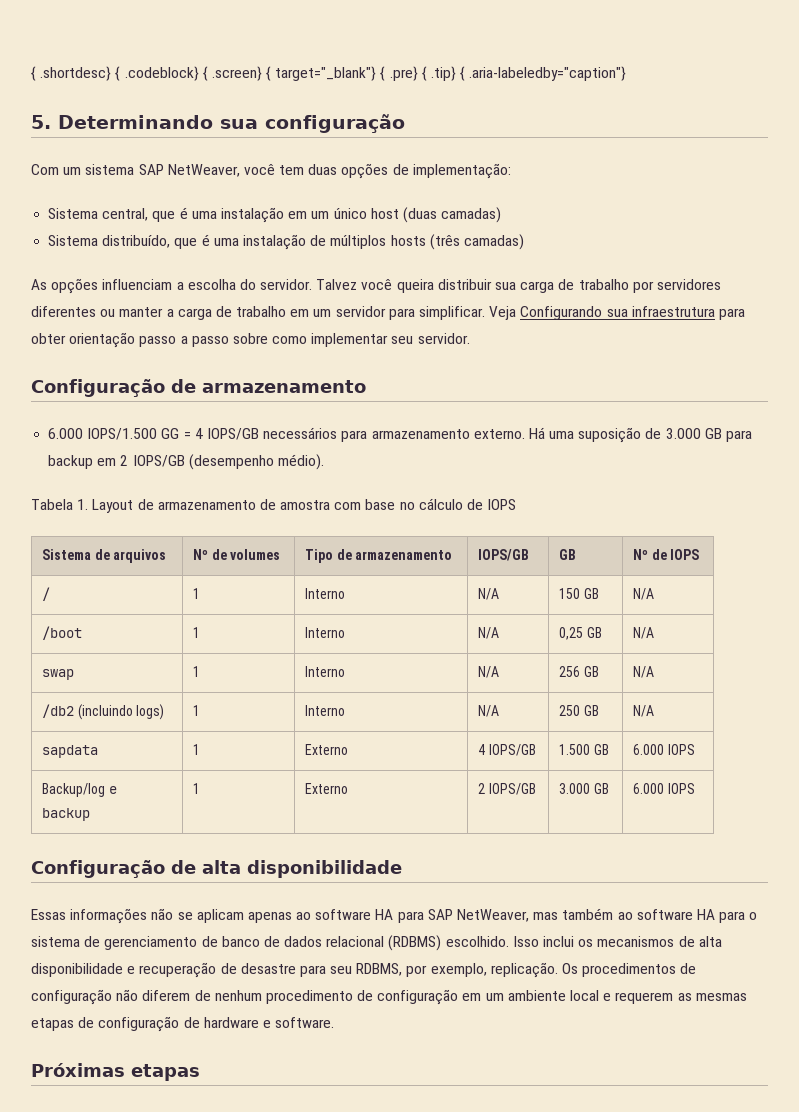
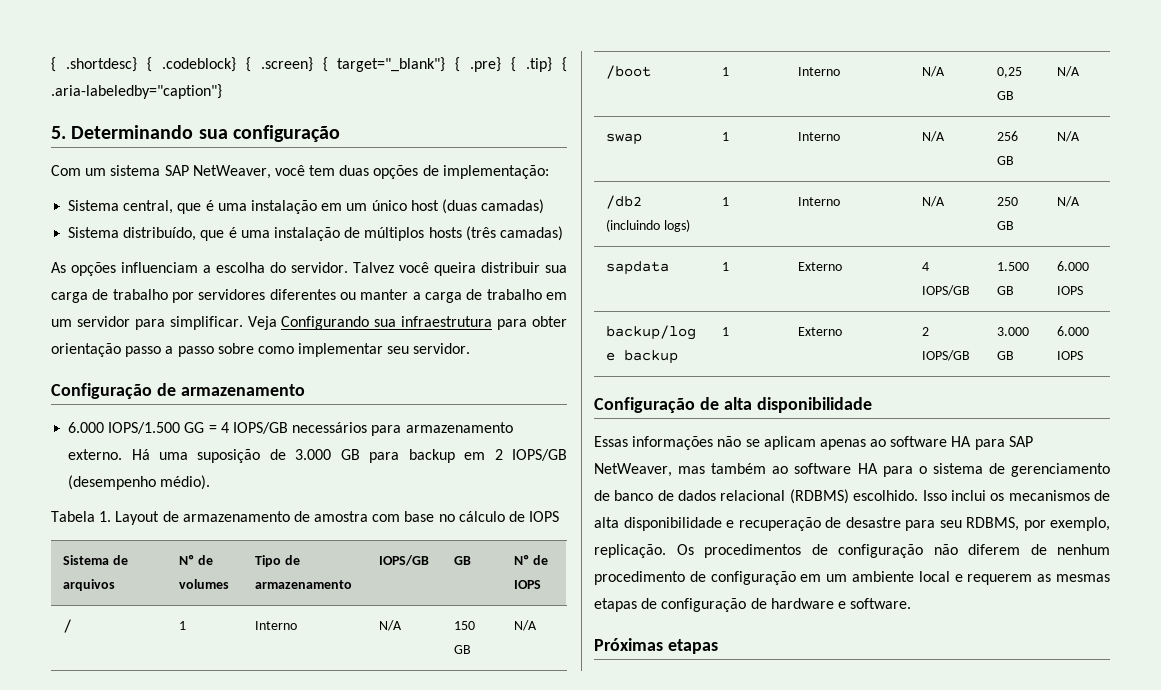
- Backup/log e backup | 1 | Externo | 2 IOPS/GB | 3.000 GB | 6.000 IOPS
+ backup/log e backup | 1 | Externo | 2 IOPS/GB | 3.000 GB | 6.000 IOPS

